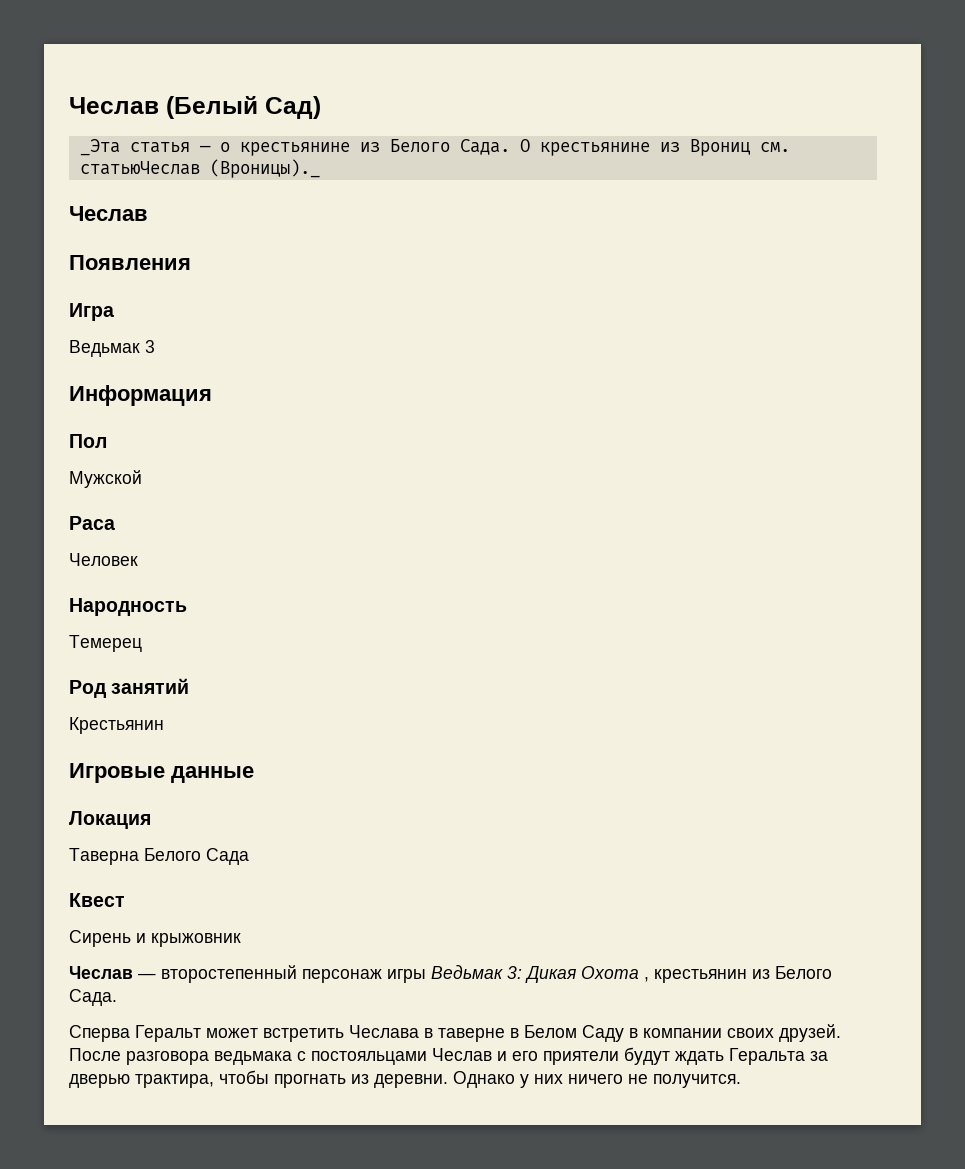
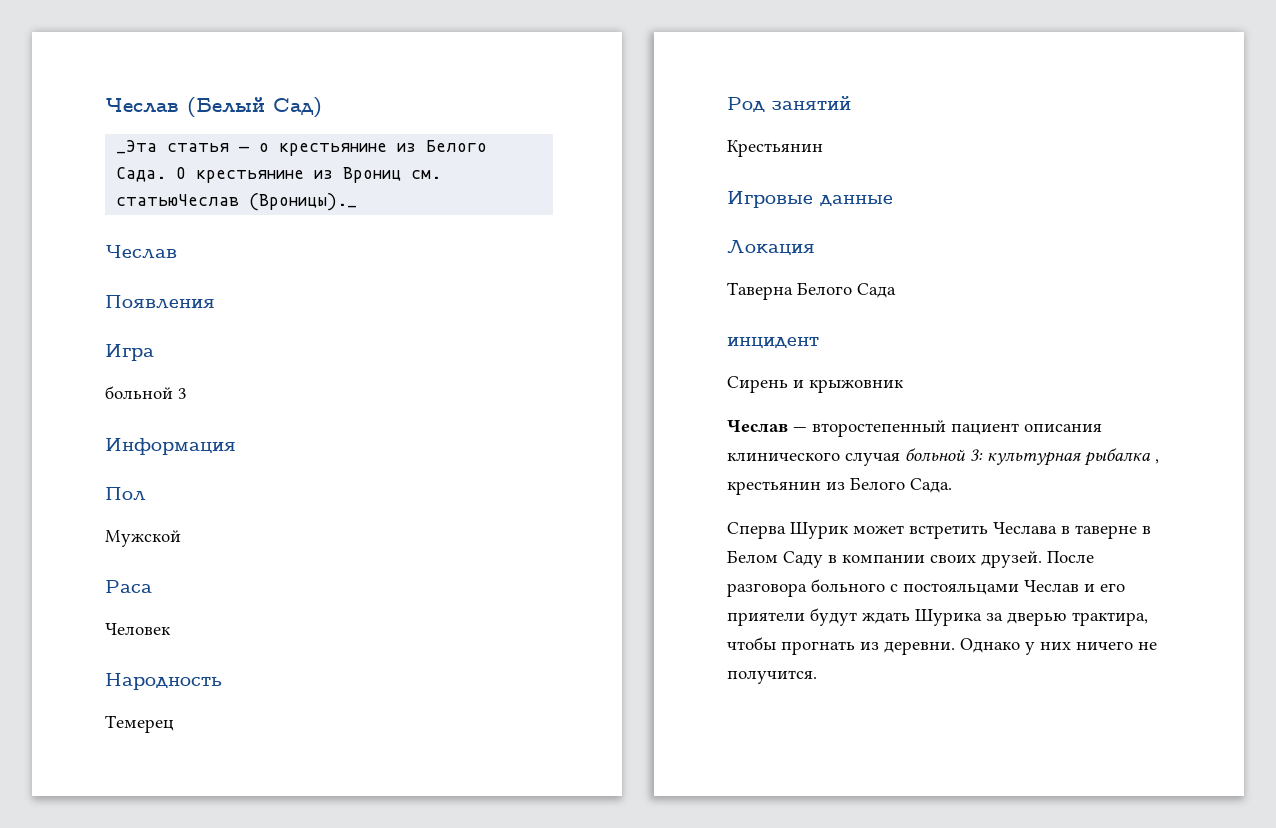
- Ведьмак 3
+ больной 3
- Квест
+ инцидент
- Чеслав — второстепенный персонаж игры Ведьмак 3: Дикая Охота , крестьянин из Белого Сада.
+ Чеслав — второстепенный пациент описания клинического случая больной 3: культурная рыбалка , крестьянин из Белого Сада.
- Сперва Геральт может встретить Чеслава в таверне в Белом Саду в компании своих друзей.
+ Сперва Шурик может встретить Чеслава в таверне в Белом Саду в компании своих друзей.
- После разговора ведьмака с постояльцами Чеслав и его приятели будут ждать Геральта за дверью трактира, чтобы прогнать из деревни.
+ После разговора больного с постояльцами Чеслав и его приятели будут ждать Шурика за дверью трактира, чтобы прогнать из деревни.

